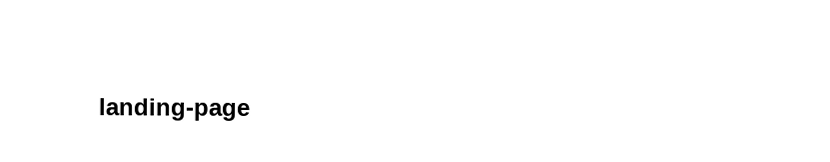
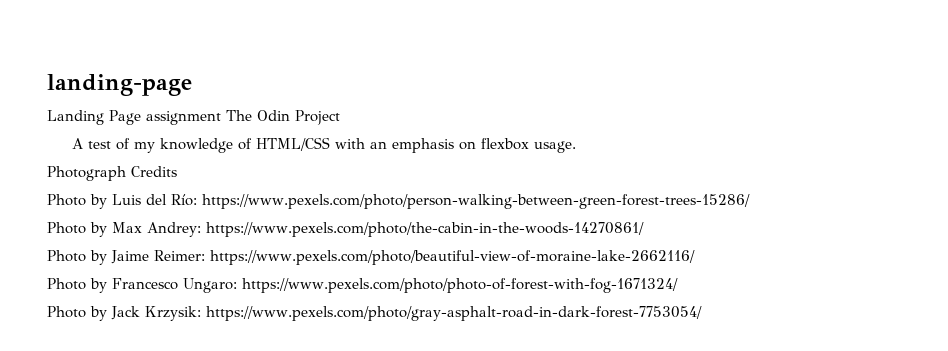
+ Landing Page assignment The Odin Project
+ A test of my knowledge of HTML/CSS with an emphasis on flexbox usage.
+ Photograph Credits
+ Photo by Luis del Río: https://www.pexels.com/photo/person-walking-between-green-forest-trees-15286/
+ Photo by Max Andrey: https://www.pexels.com/photo/the-cabin-in-the-woods-14270861/
+ Photo by Jaime Reimer: https://www.pexels.com/photo/beautiful-view-of-moraine-lake-2662116/
+ Photo by Francesco Ungaro: https://www.pexels.com/photo/photo-of-forest-with-fog-1671324/
+ Photo by Jack Krzysik: https://www.pexels.com/photo/gray-asphalt-road-in-dark-forest-7753054/

